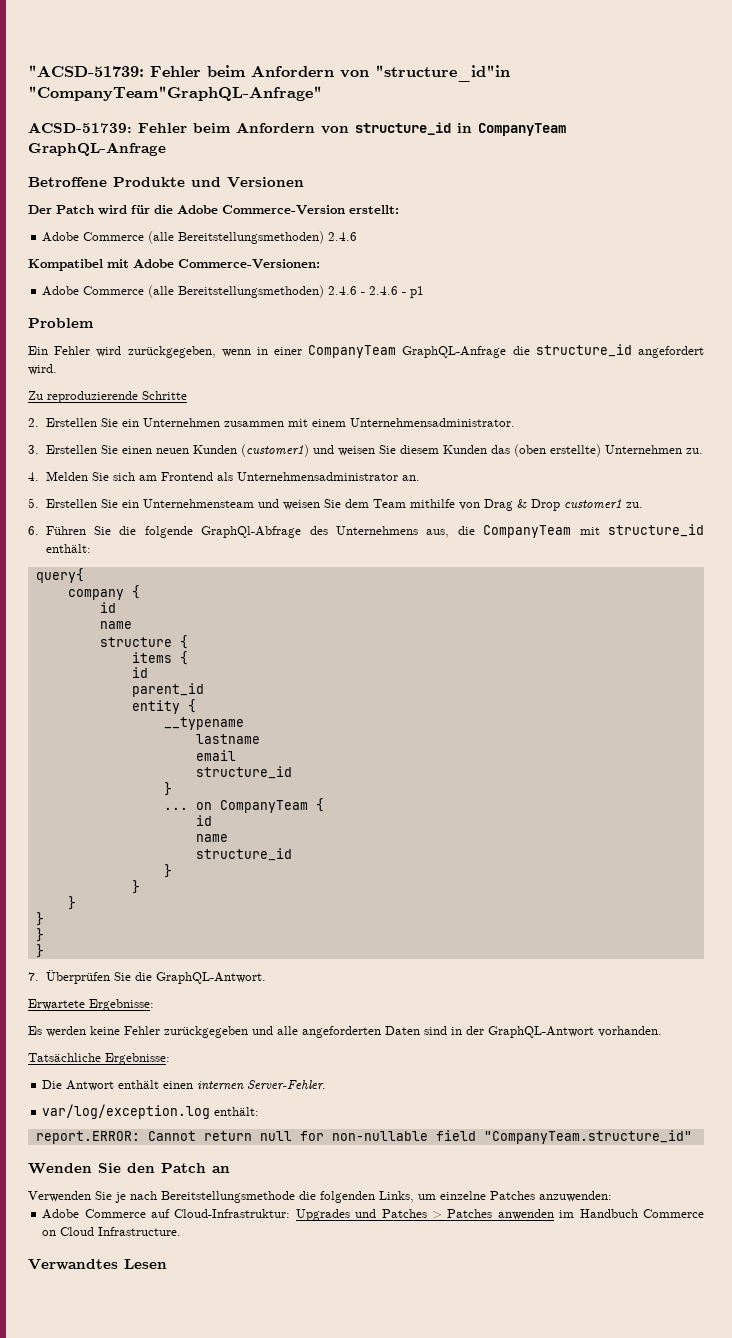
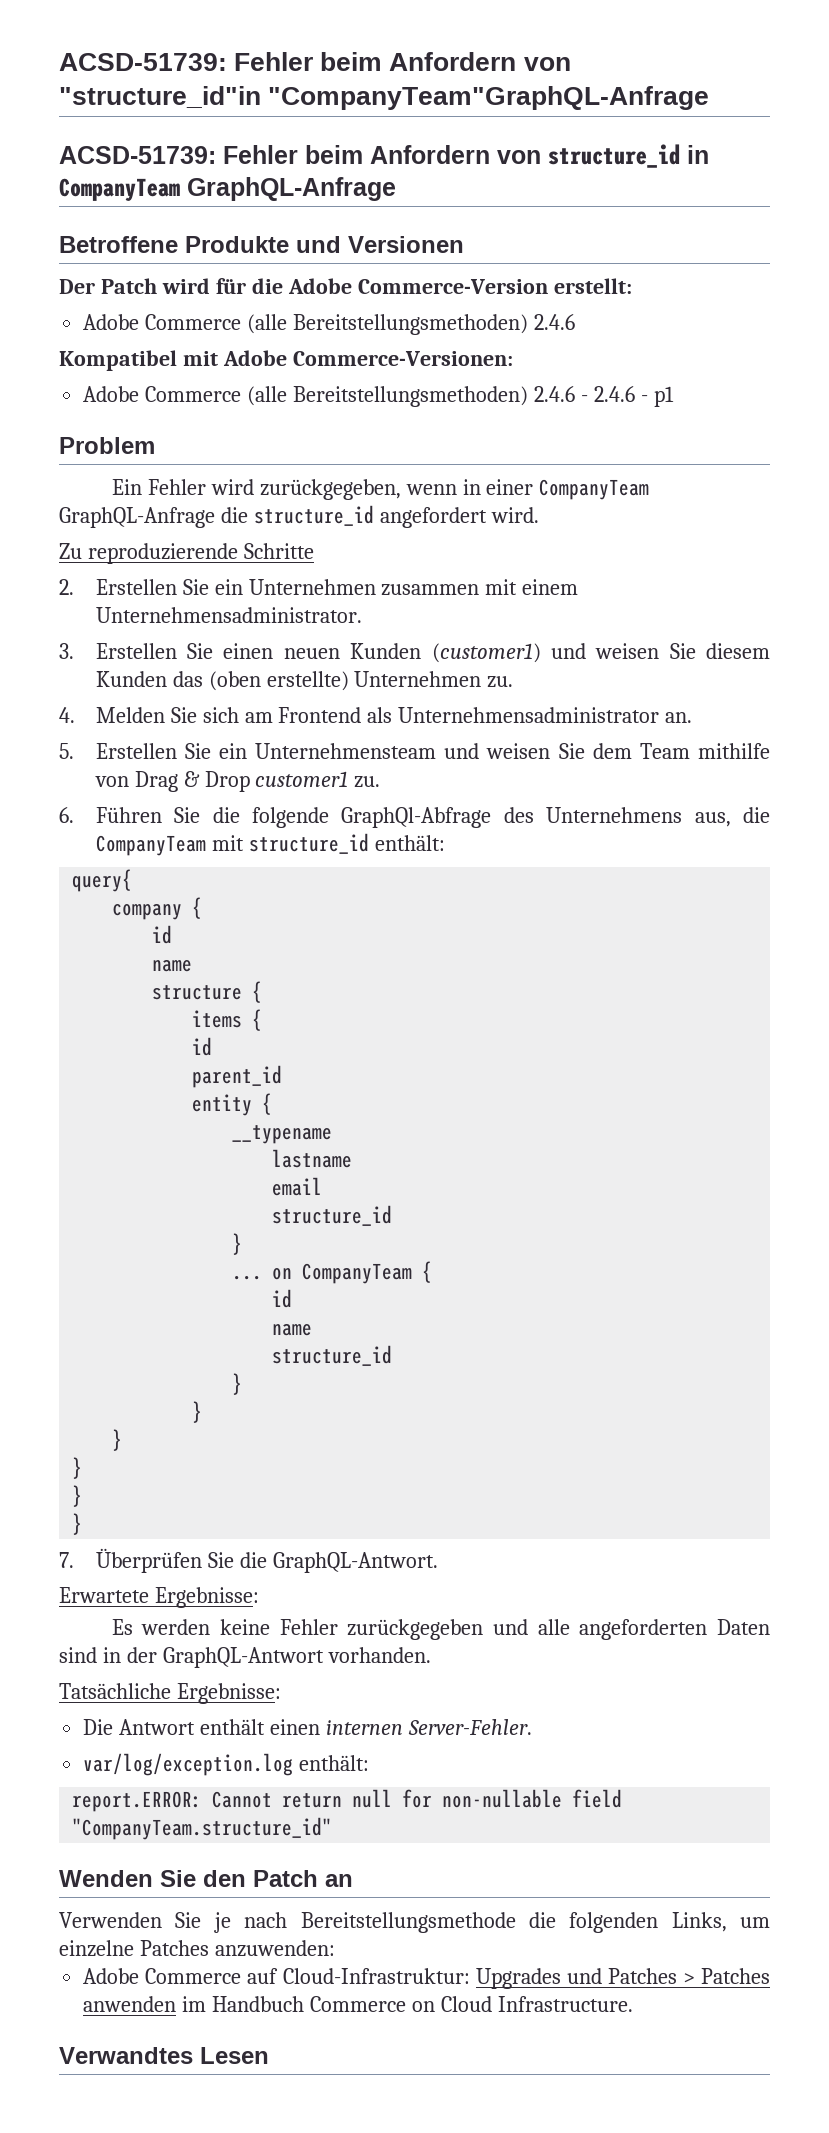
- "ACSD-51739: Fehler beim Anfordern von "structure_id"in "CompanyTeam"GraphQL-Anfrage"
+ ACSD-51739: Fehler beim Anfordern von "structure_id"in "CompanyTeam"GraphQL-Anfrage

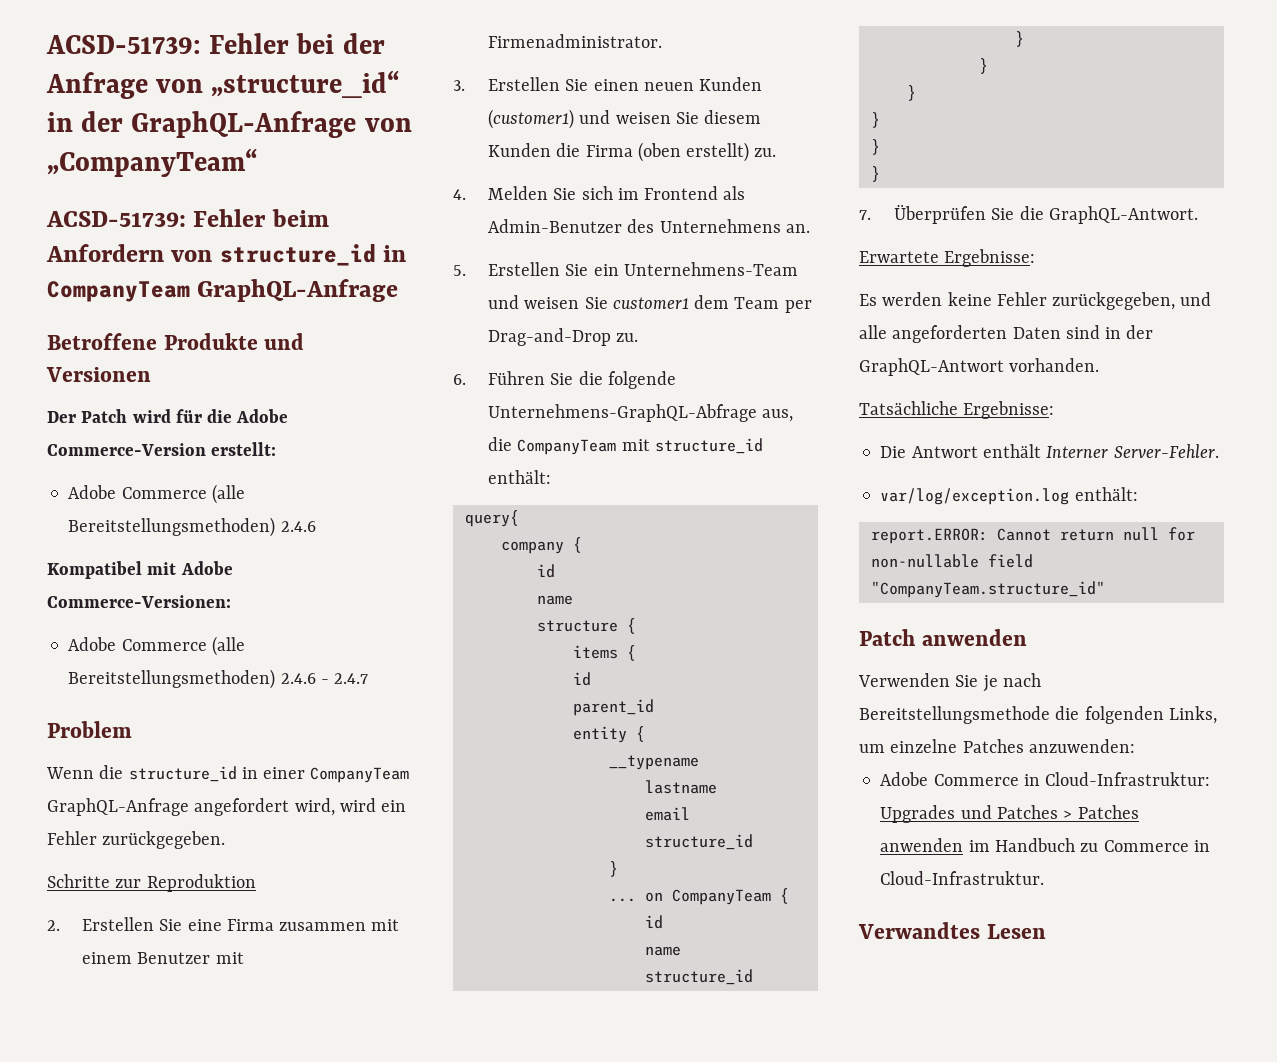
- ACSD-51739: Fehler beim Anfordern von "structure_id"in "CompanyTeam"GraphQL-Anfrage
+ ACSD-51739: Fehler bei der Anfrage von „structure_id“ in der GraphQL-Anfrage von „CompanyTeam“
- Adobe Commerce (alle Bereitstellungsmethoden) 2.4.6 - 2.4.6 - p1
+ Adobe Commerce (alle Bereitstellungsmethoden) 2.4.6 - 2.4.7
  Problem
- Ein Fehler wird zurückgegeben, wenn in einer CompanyTeam GraphQL-Anfrage die structure_id angefordert wird.
- Zu reproduzierende Schritte
+ Wenn die structure_id in einer CompanyTeam GraphQL-Anfrage angefordert wird, wird ein Fehler zurückgegeben.
+ Schritte zur Reproduktion
- 2. Erstellen Sie ein Unternehmen zusammen mit einem Unternehmensadministrator.
+ 2. Erstellen Sie eine Firma zusammen mit einem Benutzer mit Firmenadministrator.
- 3. Erstellen Sie einen neuen Kunden (customer1) und weisen Sie diesem Kunden das (oben erstellte) Unternehmen zu.
+ 3. Erstellen Sie einen neuen Kunden (customer1) und weisen Sie diesem Kunden die Firma (oben erstellt) zu.
- 4. Melden Sie sich am Frontend als Unternehmensadministrator an.
+ 4. Melden Sie sich im Frontend als Admin-Benutzer des Unternehmens an.
- 5. Erstellen Sie ein Unternehmensteam und weisen Sie dem Team mithilfe von Drag & Drop customer1 zu.
+ 5. Erstellen Sie ein Unternehmens-Team und weisen Sie customer1 dem Team per Drag-and-Drop zu.
- 6. Führen Sie die folgende GraphQl-Abfrage des Unternehmens aus, die CompanyTeam mit structure_id enthält:
+ 6. Führen Sie die folgende Unternehmens-GraphQL-Abfrage aus, die CompanyTeam mit structure_id enthält:
- Es werden keine Fehler zurückgegeben und alle angeforderten Daten sind in der GraphQL-Antwort vorhanden.
+ Es werden keine Fehler zurückgegeben, und alle angeforderten Daten sind in der GraphQL-Antwort vorhanden.
- Die Antwort enthält einen internen Server-Fehler.
+ Die Antwort enthält Interner Server-Fehler.
- Wenden Sie den Patch an
+ Patch anwenden
- Adobe Commerce auf Cloud-Infrastruktur: Upgrades und Patches > Patches anwenden im Handbuch Commerce on Cloud Infrastructure.
+ Adobe Commerce in Cloud-Infrastruktur: Upgrades und Patches > Patches anwenden im Handbuch zu Commerce in Cloud-Infrastruktur.

